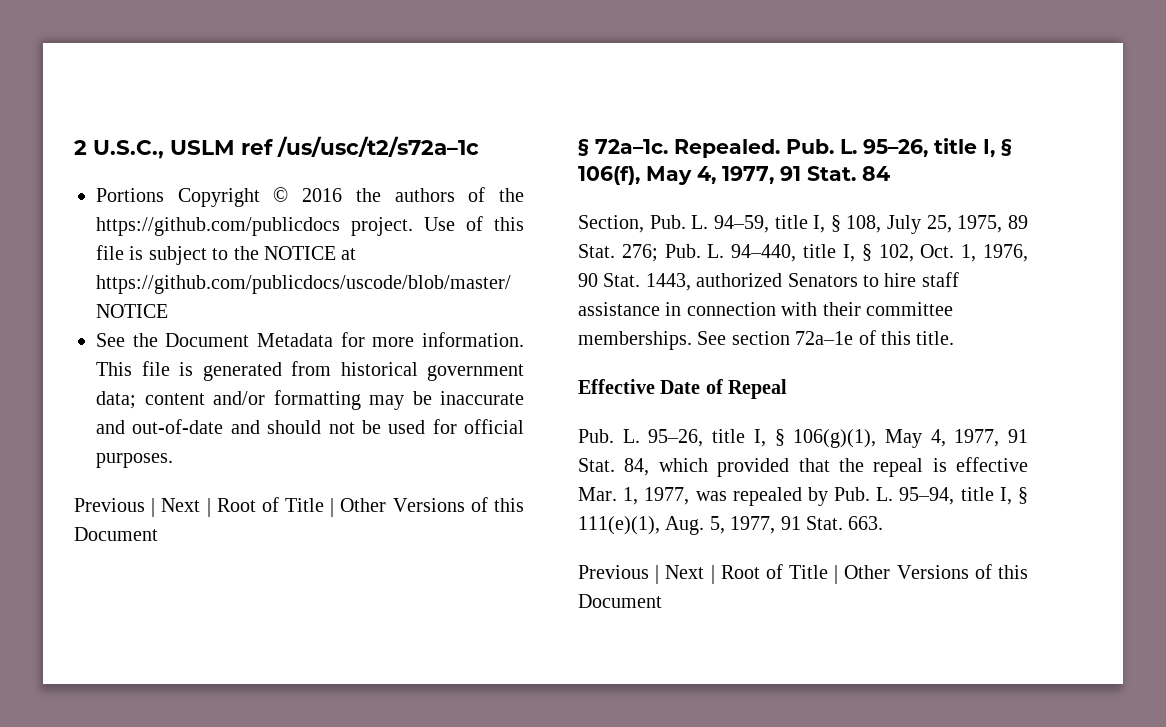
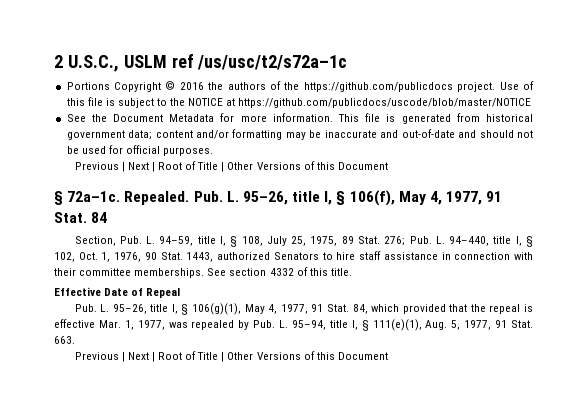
- See section 72a–1e of this title.
+ See section 4332 of this title.

